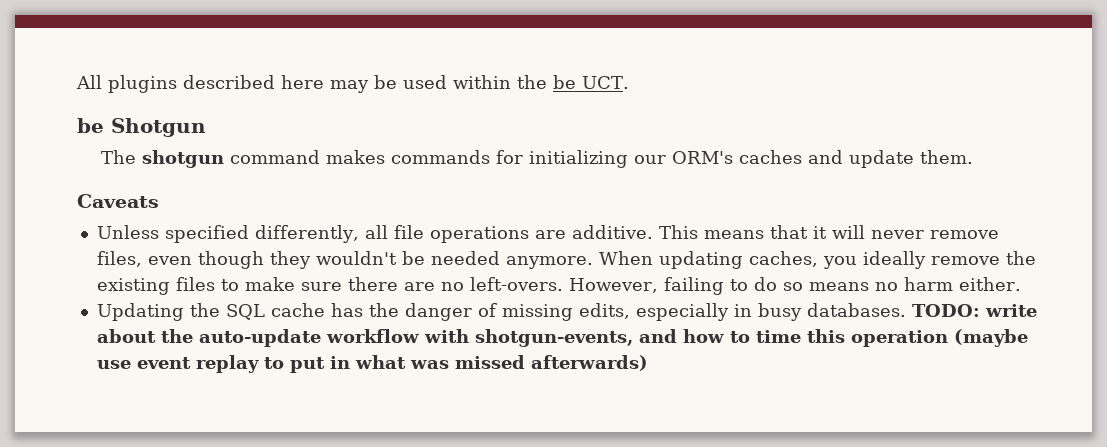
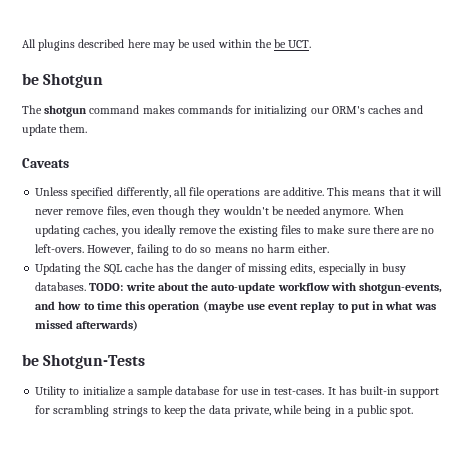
+ be Shotgun-Tests
+ Utility to initialize a sample database for use in test-cases. It has built-in support for scrambling strings to keep the data private, while being in a public spot.

